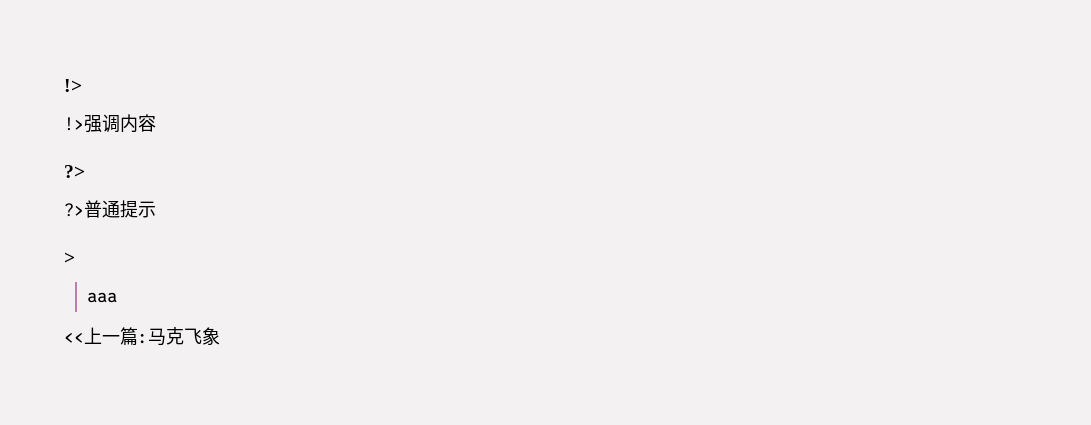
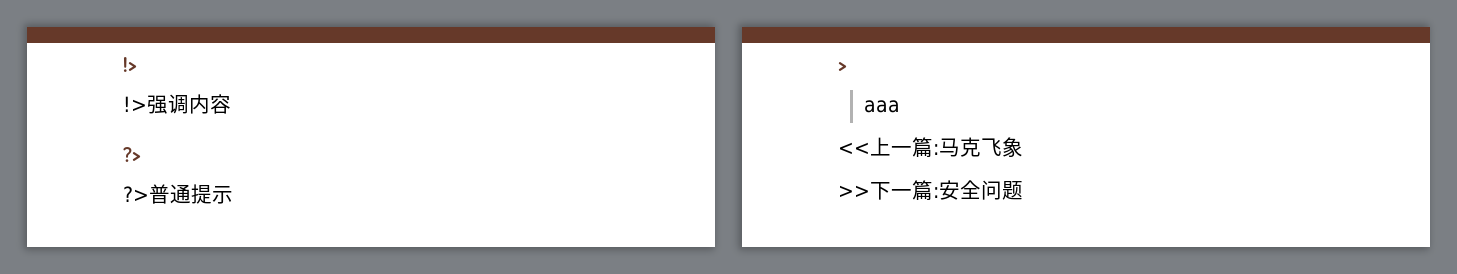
+ >>下一篇:安全问题

